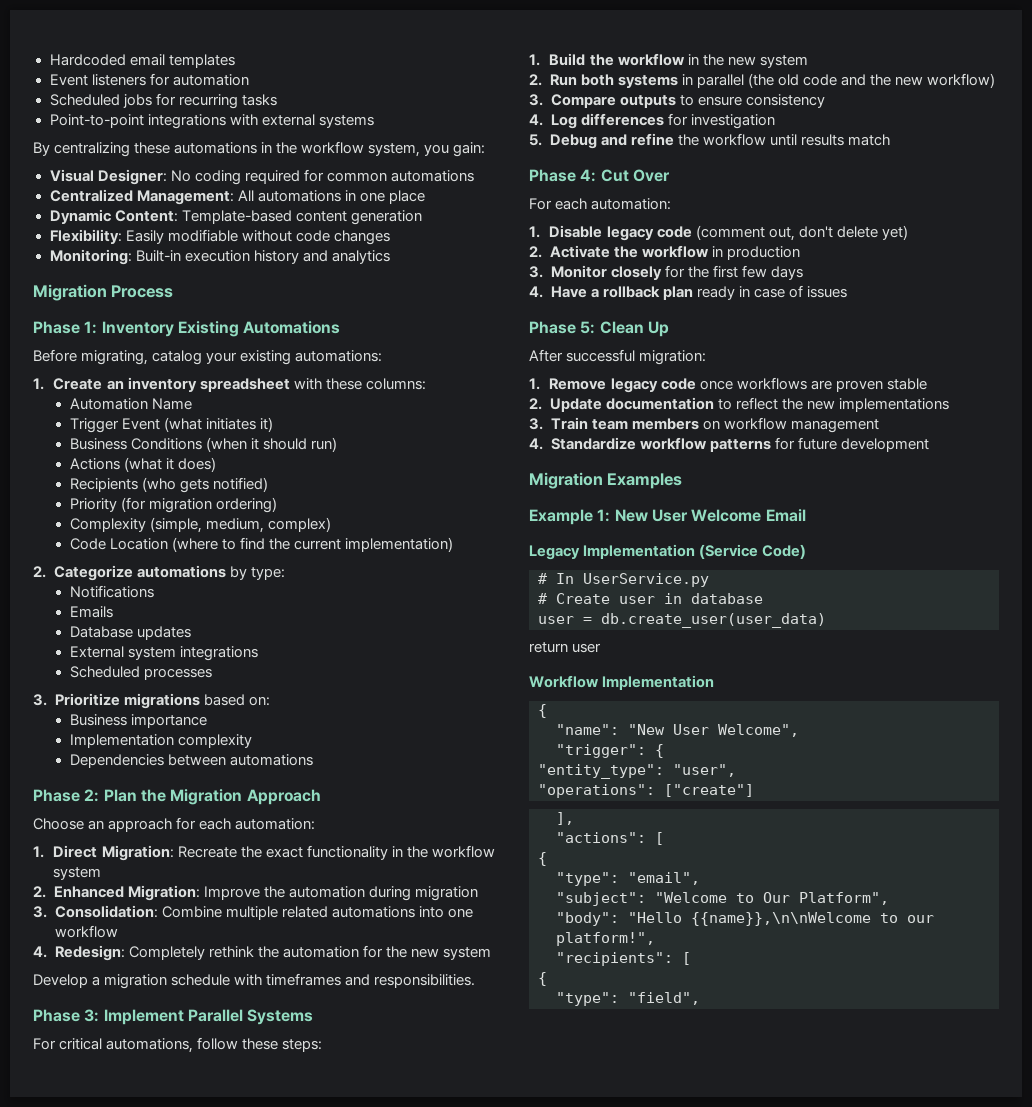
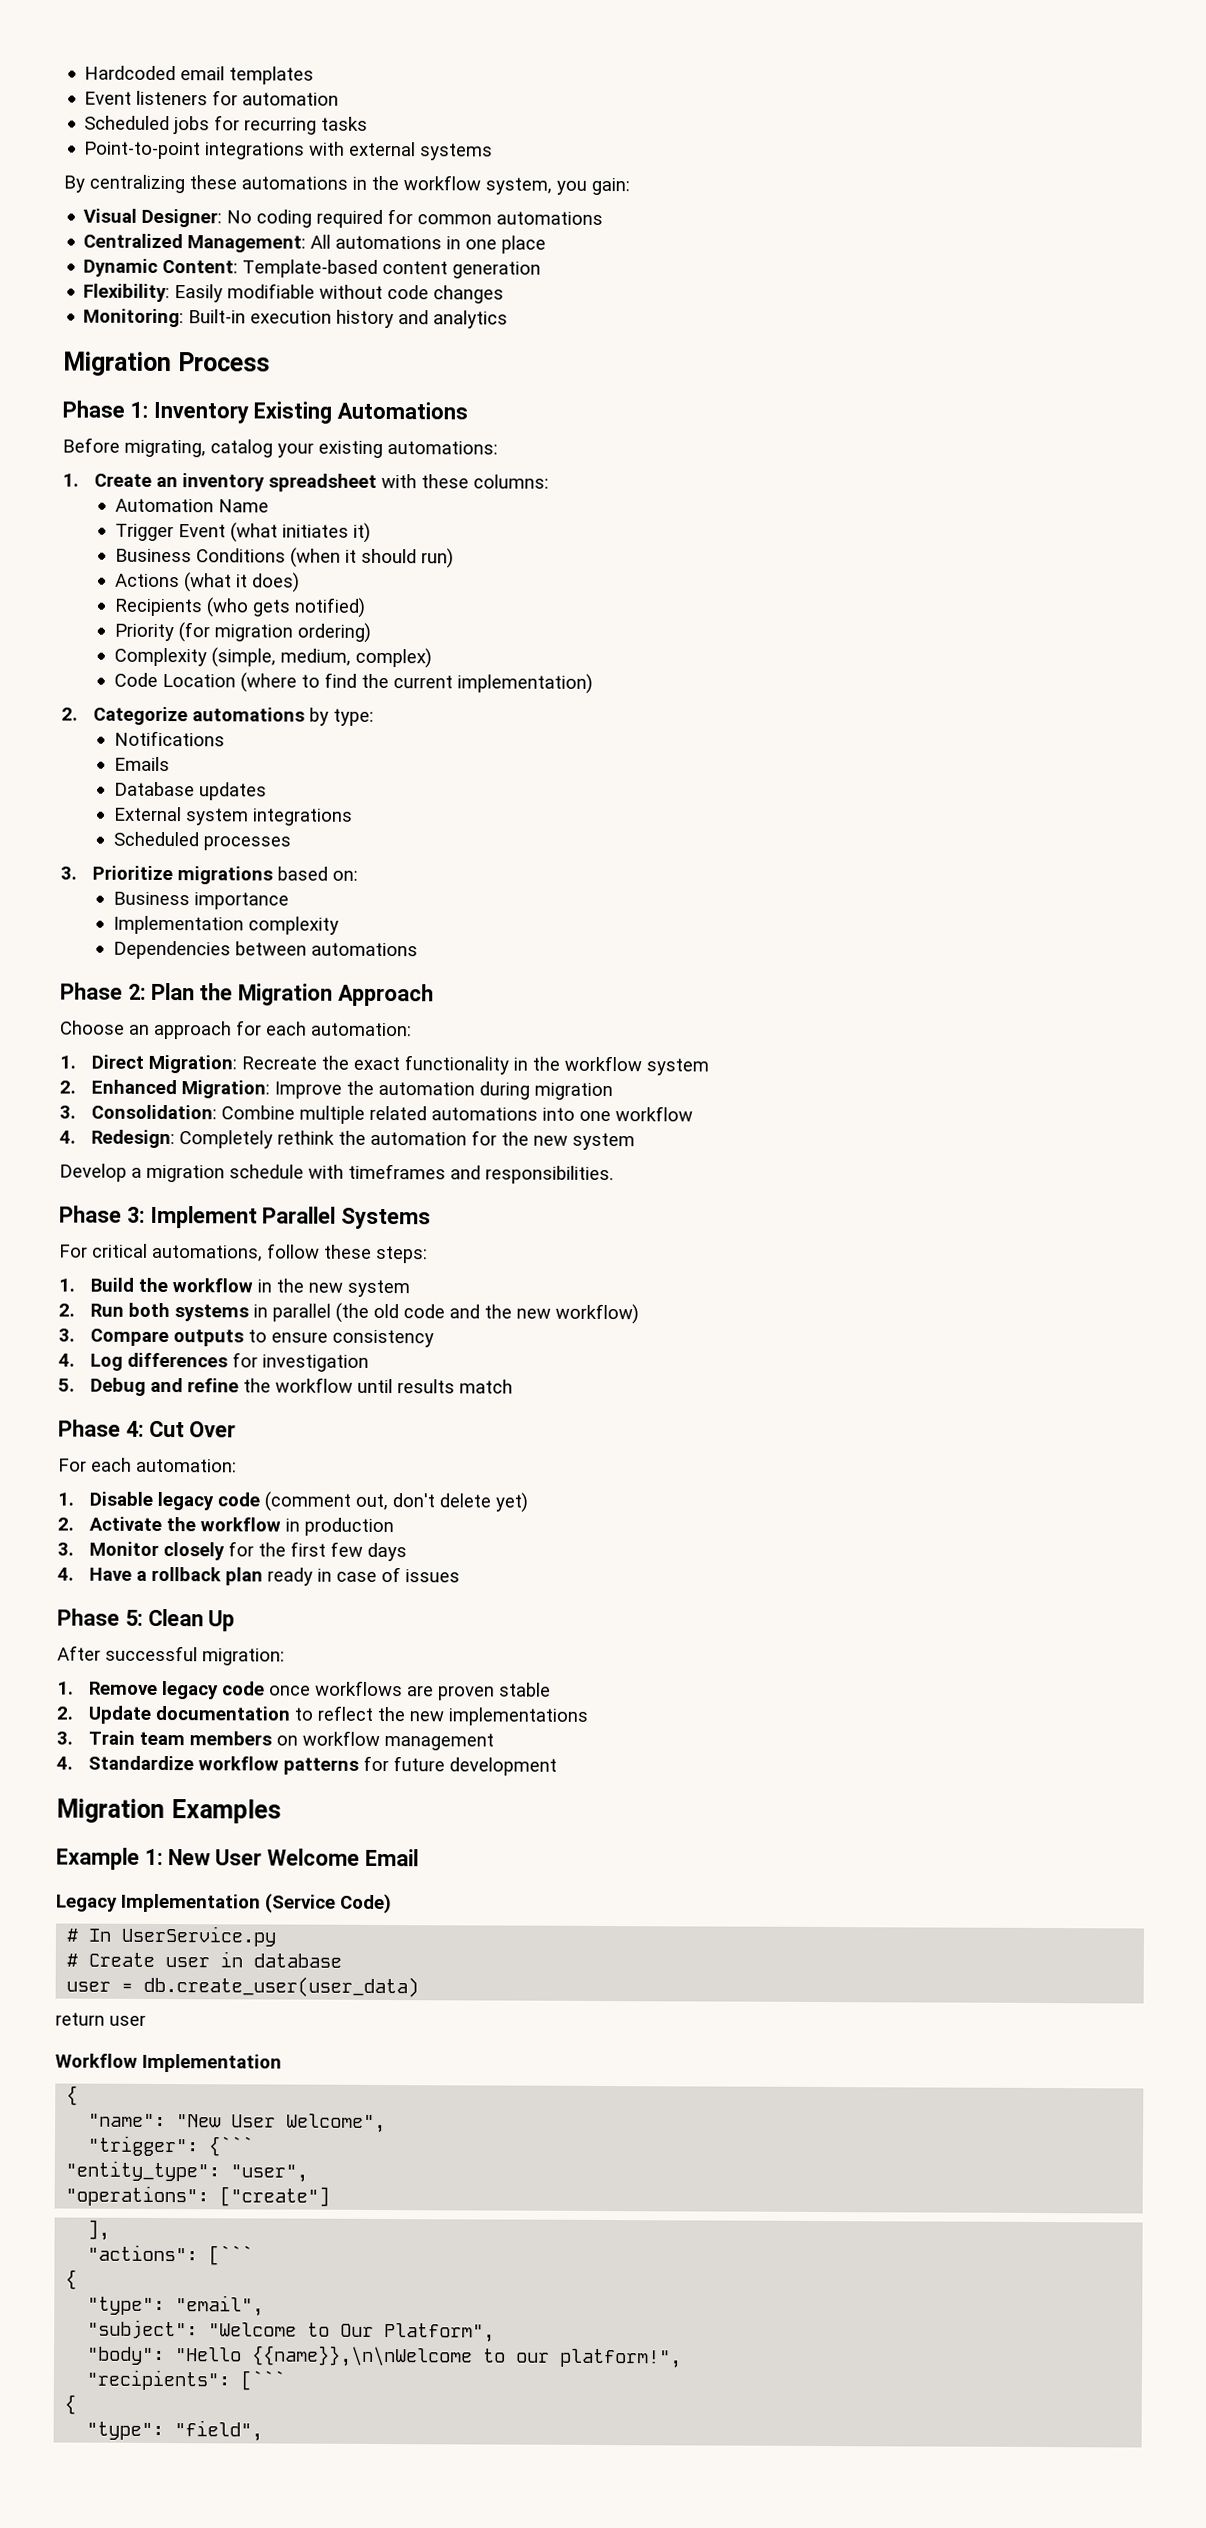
- "trigger": {
+ "trigger": {```
- "actions": [
+ "actions": [```
- "recipients": [
+ "recipients": [```

